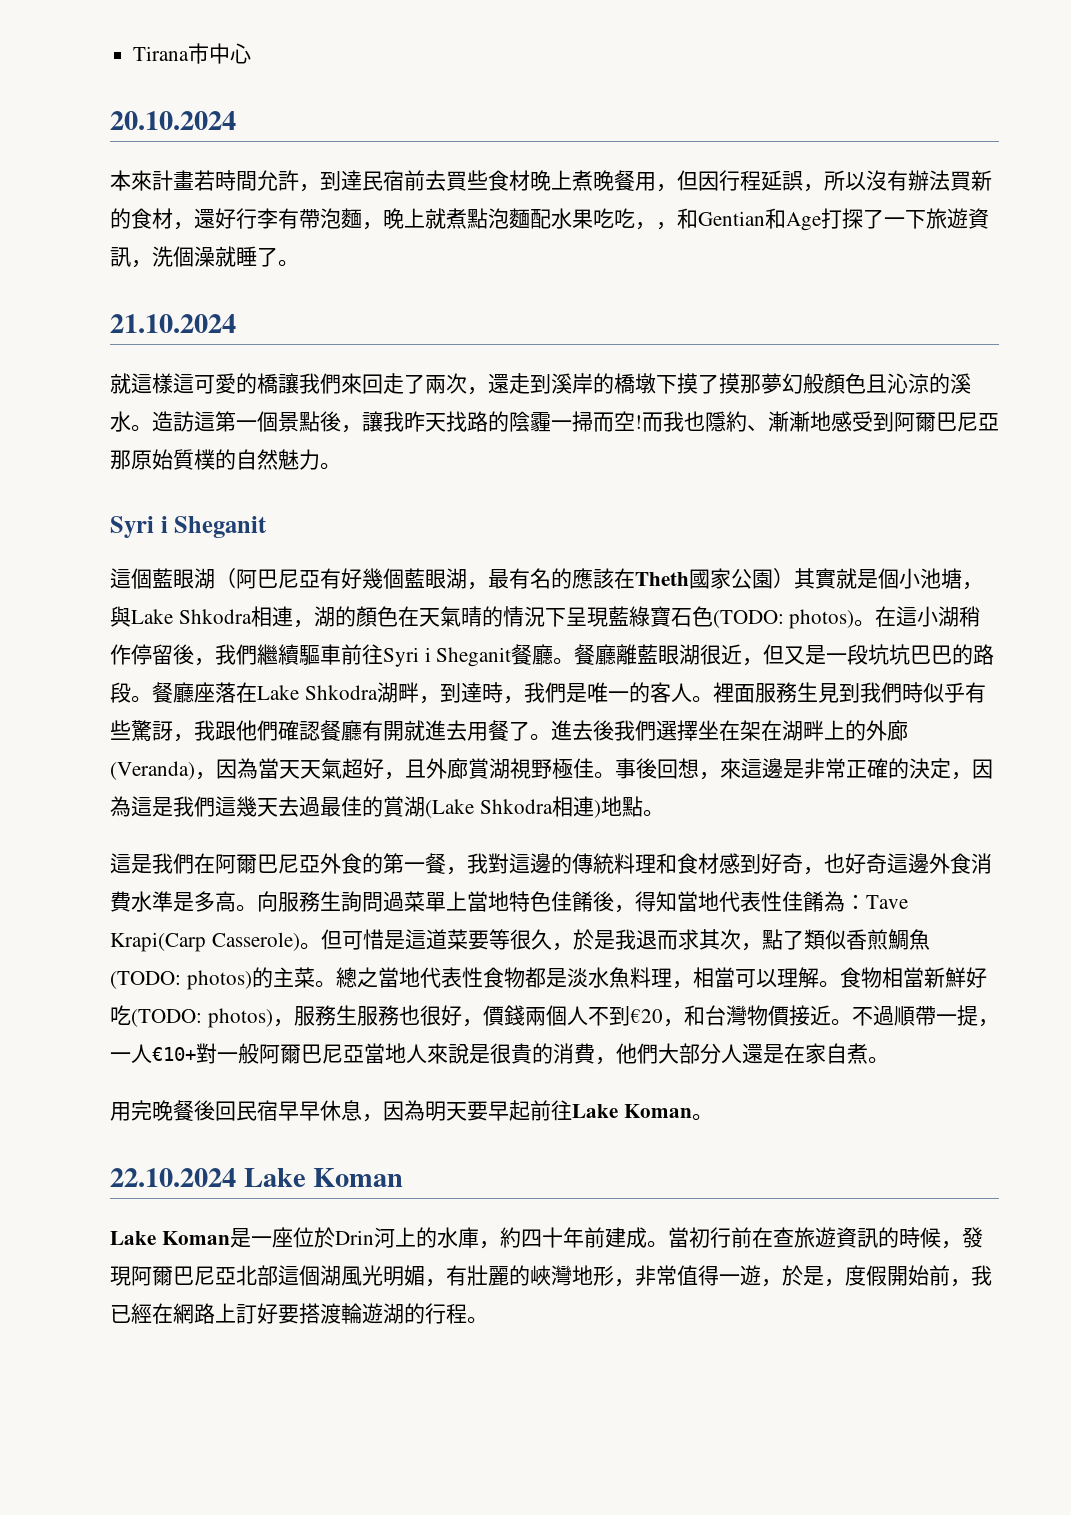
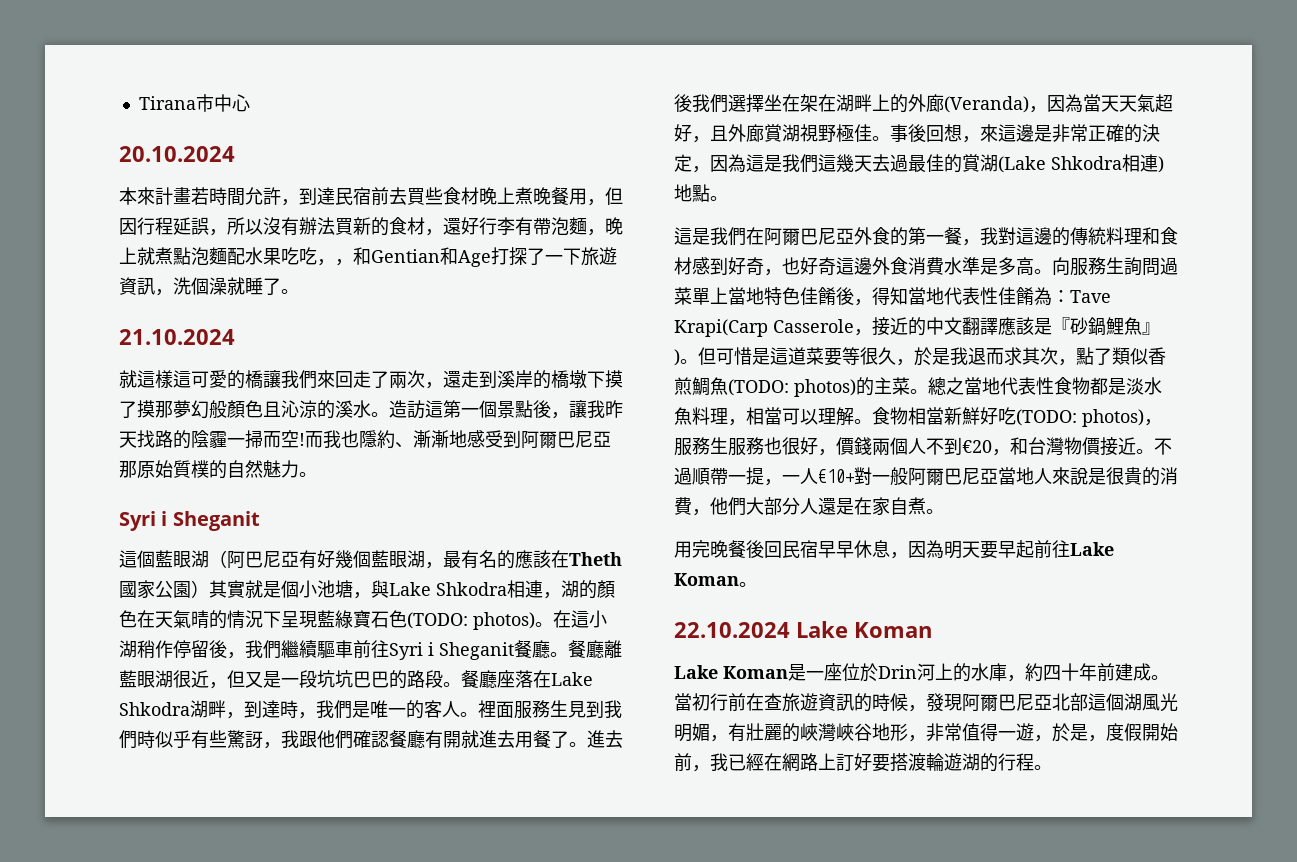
- 向服務生詢問過菜單上當地特色佳餚後，得知當地代表性佳餚為：Tave Krapi(Carp Casserole)。
+ 向服務生詢問過菜單上當地特色佳餚後，得知當地代表性佳餚為：Tave Krapi(Carp Casserole，接近的中文翻譯應該是『砂鍋鯉魚』)。
- 當初行前在查旅遊資訊的時候，發現阿爾巴尼亞北部這個湖風光明媚，有壯麗的峽灣地形，非常值得一遊，於是，度假開始前，我已經在網路上訂好要搭渡輪遊湖的行程。
+ 當初行前在查旅遊資訊的時候，發現阿爾巴尼亞北部這個湖風光明媚，有壯麗的峽灣峽谷地形，非常值得一遊，於是，度假開始前，我已經在網路上訂好要搭渡輪遊湖的行程。

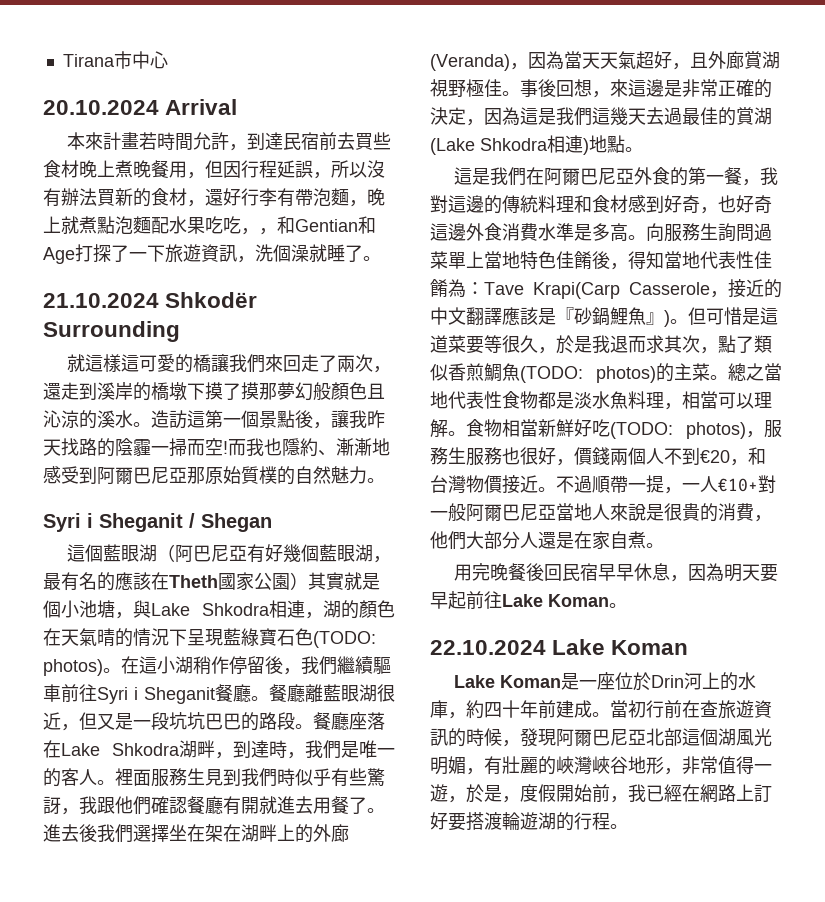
- 20.10.2024
+ 20.10.2024 Arrival
- 21.10.2024
+ 21.10.2024 Shkodër Surrounding
  而我也隱約、漸漸地感受到阿爾巴尼亞那原始質樸的自然魅力。
- Syri i Sheganit
+ Syri i Sheganit / Shegan

